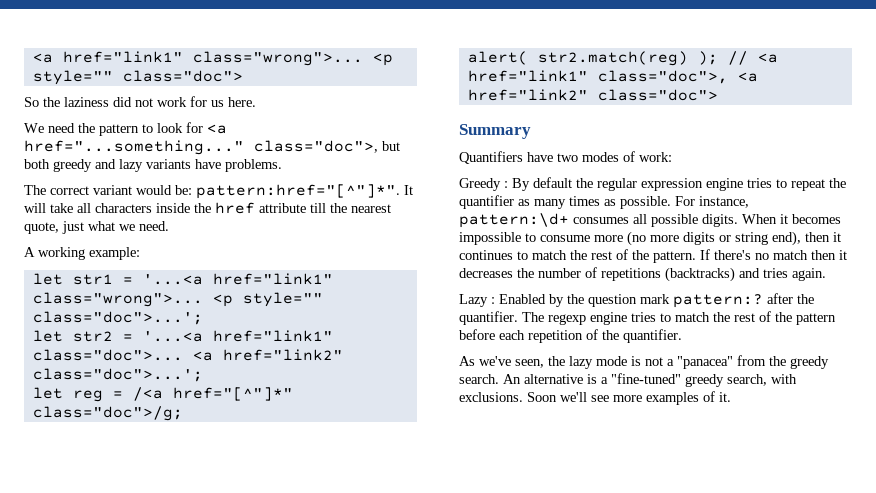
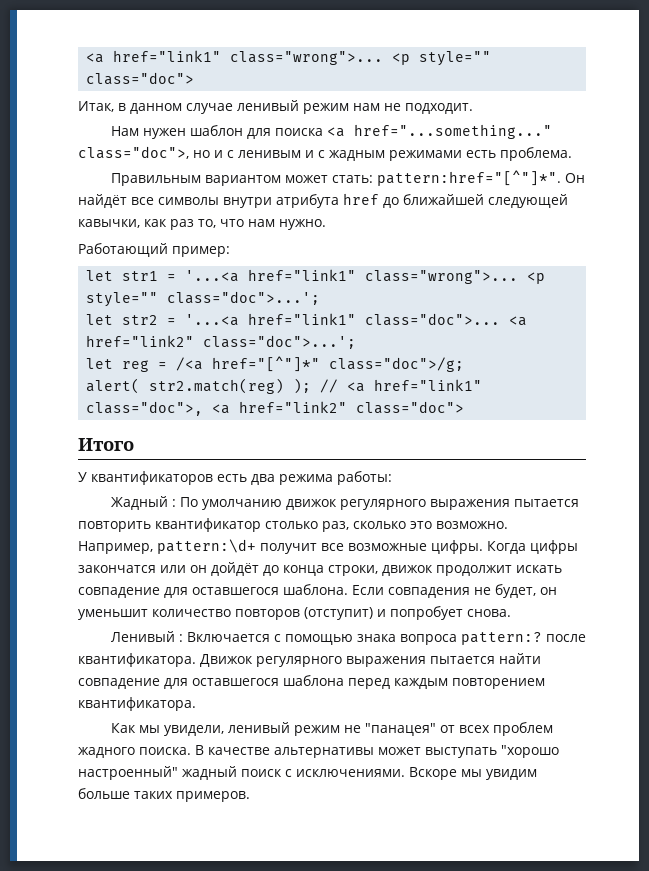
- So the laziness did not work for us here.
- We need the pattern to look for <a href="...something..." class="doc">, but both greedy and lazy variants have problems.
- The correct variant would be: pattern:href="[^"]*". It will take all characters inside the href attribute till the nearest quote, just what we need.
- A working example:
+ Итак, в данном случае ленивый режим нам не подходит.
+ Нам нужен шаблон для поиска <a href="...something..." class="doc">, но и с ленивым и с жадным режимами есть проблема.
+ Правильным вариантом может стать: pattern:href="[^"]*". Он найдёт все символы внутри атрибута href до ближайшей следующей кавычки, как раз то, что нам нужно.
+ Работающий пример:
- Summary
- Quantifiers have two modes of work:
- Greedy : By default the regular expression engine tries to repeat the quantifier as many times as possible. For instance, pattern:\d+ consumes all possible digits. When it becomes impossible to consume more (no more digits or string end), then it continues to match the rest of the pattern. If there's no match then it decreases the number of repetitions (backtracks) and tries again.
- Lazy : Enabled by the question mark pattern:? after the quantifier. The regexp engine tries to match the rest of the pattern before each repetition of the quantifier.
- As we've seen, the lazy mode is not a "panacea" from the greedy search. An alternative is a "fine-tuned" greedy search, with exclusions. Soon we'll see more examples of it.
+ Итого
+ У квантификаторов есть два режима работы:
+ Жадный : По умолчанию движок регулярного выражения пытается повторить квантификатор столько раз, сколько это возможно. Например, pattern:\d+ получит все возможные цифры. Когда цифры закончатся или он дойдёт до конца строки, движок продолжит искать совпадение для оставшегося шаблона. Если совпадения не будет, он уменьшит количество повторов (отступит) и попробует снова.
+ Ленивый : Включается с помощью знака вопроса pattern:? после квантификатора. Движок регулярного выражения пытается найти совпадение для оставшегося шаблона перед каждым повторением квантификатора.
+ Как мы увидели, ленивый режим не "панацея" от всех проблем жадного поиска. В качестве альтернативы может выступать "хорошо настроенный" жадный поиск с исключениями. Вскоре мы увидим больше таких примеров.

